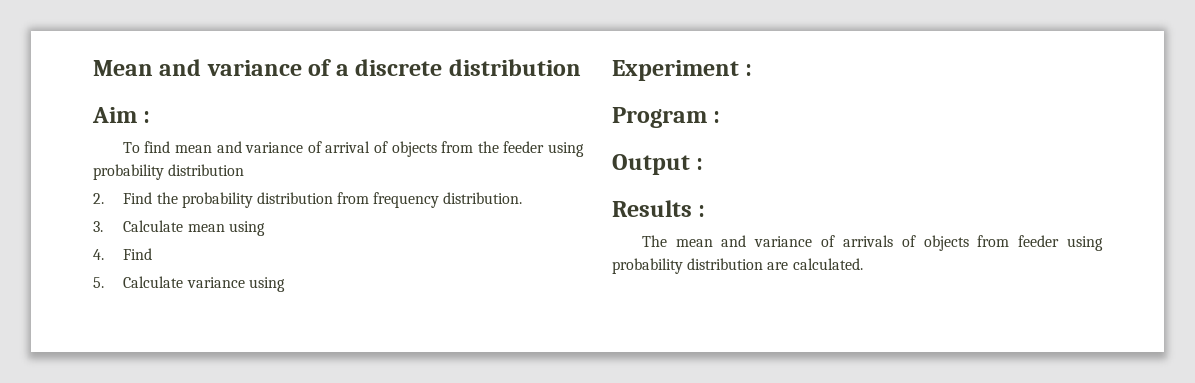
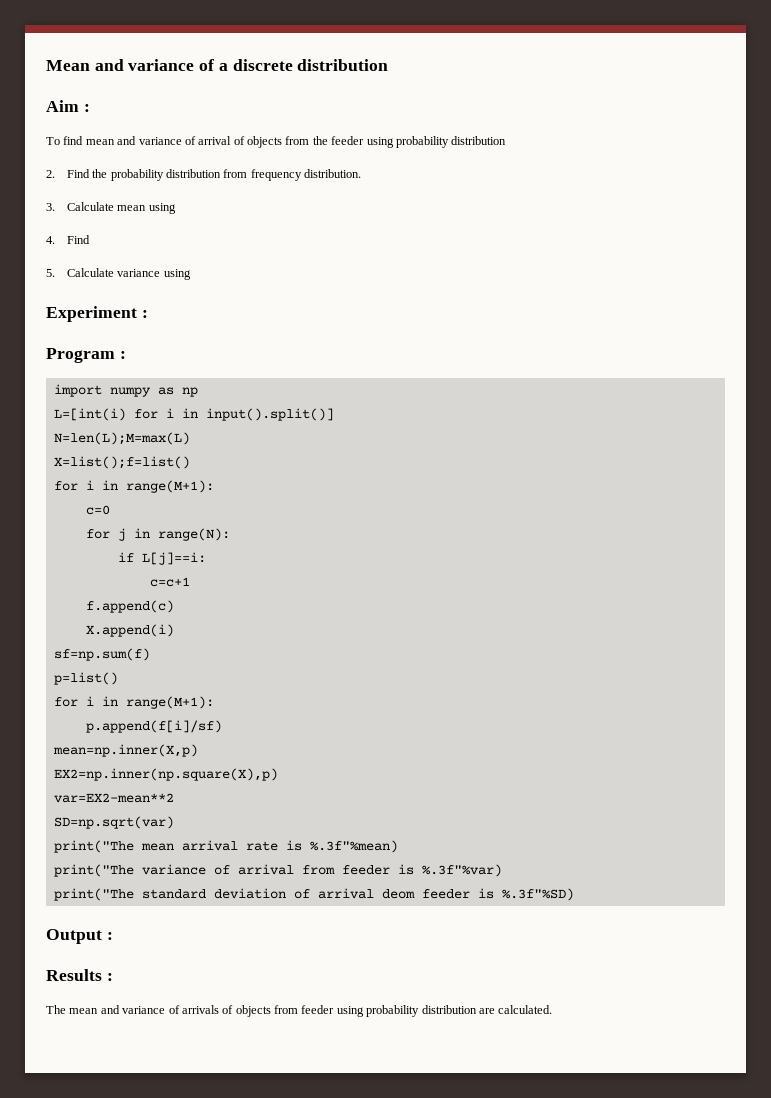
+ import numpy as np
+ L=[int(i) for i in input().split()]
+ N=len(L);M=max(L)
+ X=list();f=list()
+ for i in range(M+1):
+ c=0
+ for j in range(N):
+ if L[j]==i:
+ c=c+1
+ f.append(c)
+ X.append(i)
+ sf=np.sum(f)
+ p=list()
+ for i in range(M+1):
+ p.append(f[i]/sf)
+ mean=np.inner(X,p)
+ EX2=np.inner(np.square(X),p)
+ var=EX2-mean**2
+ SD=np.sqrt(var)
+ print("The mean arrival rate is %.3f"%mean)
+ print("The variance of arrival from feeder is %.3f"%var)
+ print("The standard deviation of arrival deom feeder is %.3f"%SD)

